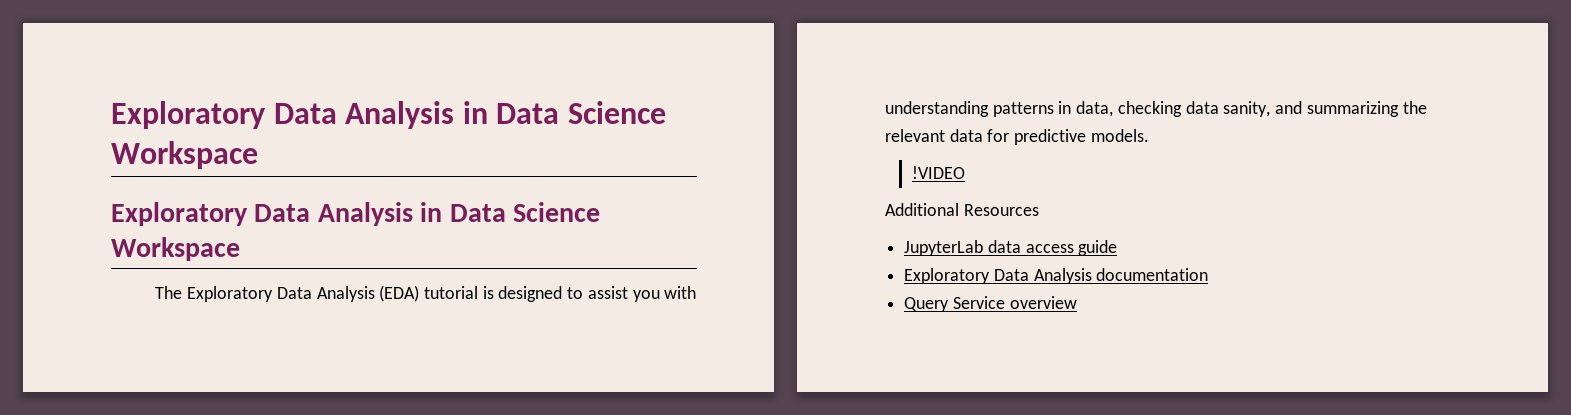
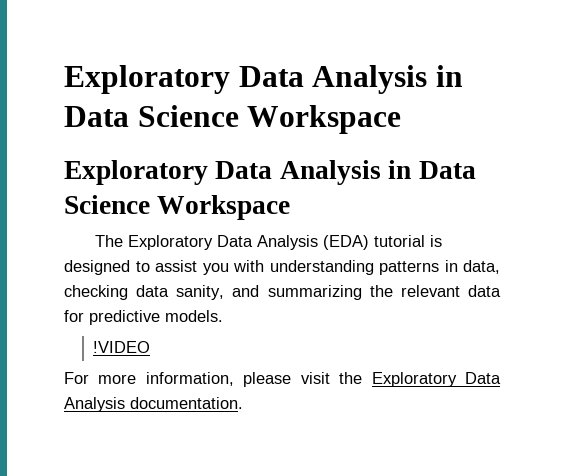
- Additional Resources
- JupyterLab data access guide
- Exploratory Data Analysis documentation
- Query Service overview
+ For more information, please visit the Exploratory Data Analysis documentation.

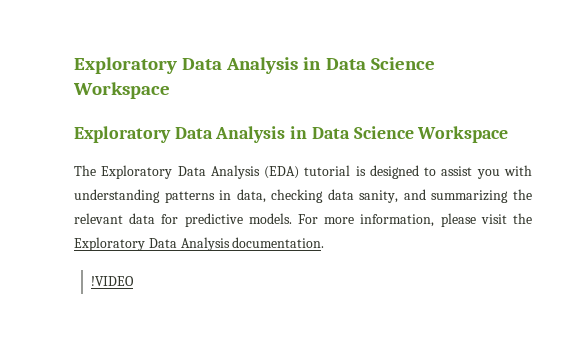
- The Exploratory Data Analysis (EDA) tutorial is designed to assist you with understanding patterns in data, checking data sanity, and summarizing the relevant data for predictive models.
- !VIDEO
- For more information, please visit the Exploratory Data Analysis documentation.
+ The Exploratory Data Analysis (EDA) tutorial is designed to assist you with understanding patterns in data, checking data sanity, and summarizing the relevant data for predictive models. For more information, please visit the Exploratory Data Analysis documentation.
+ !VIDEO

